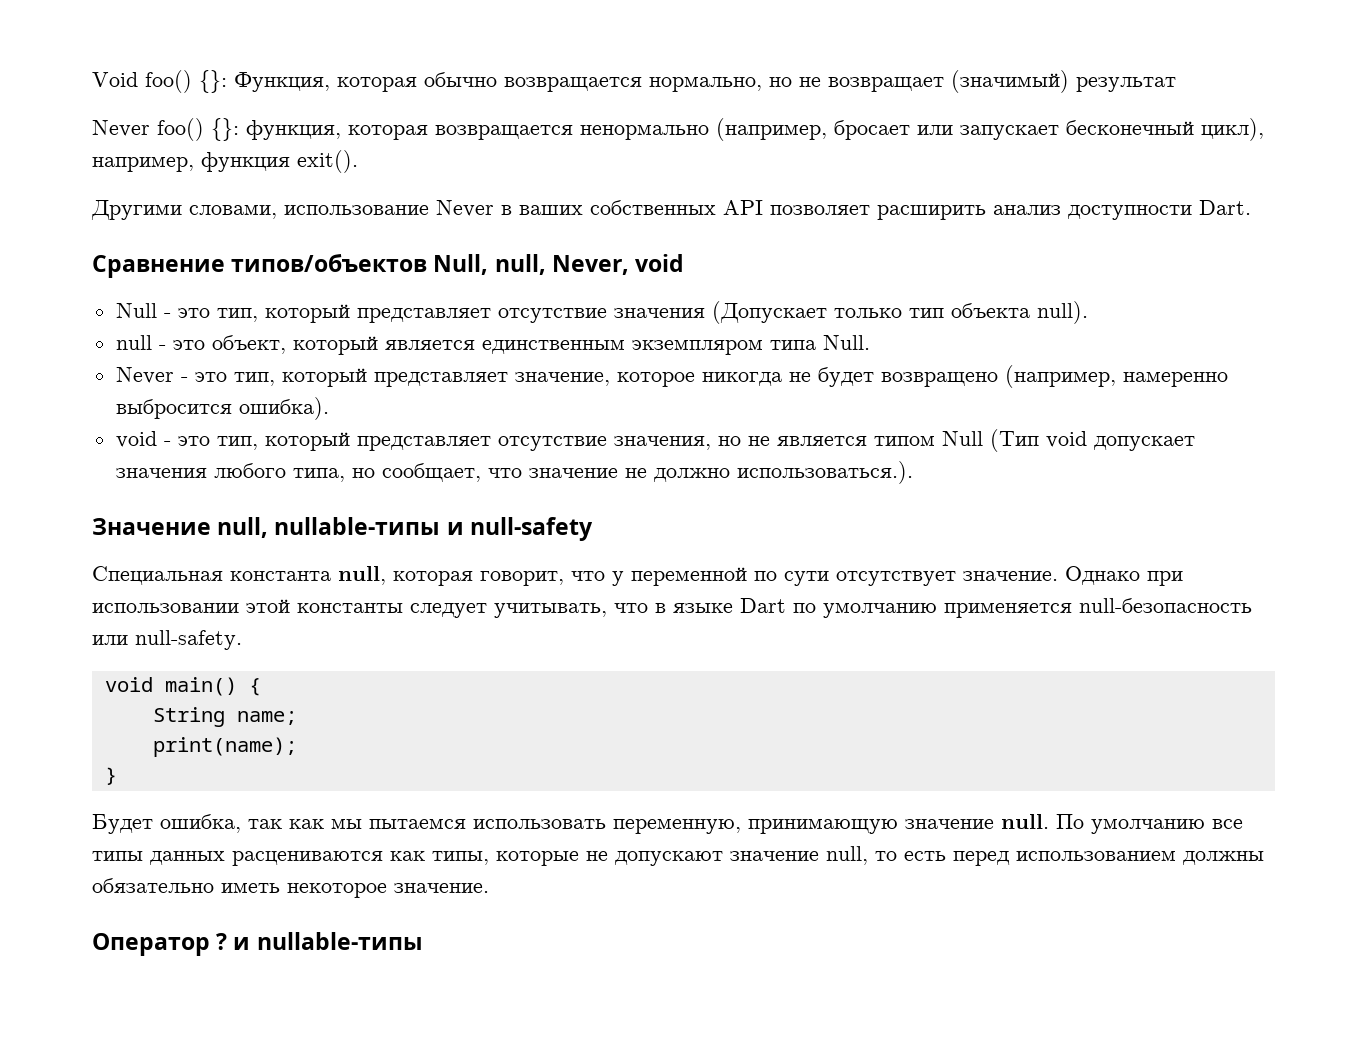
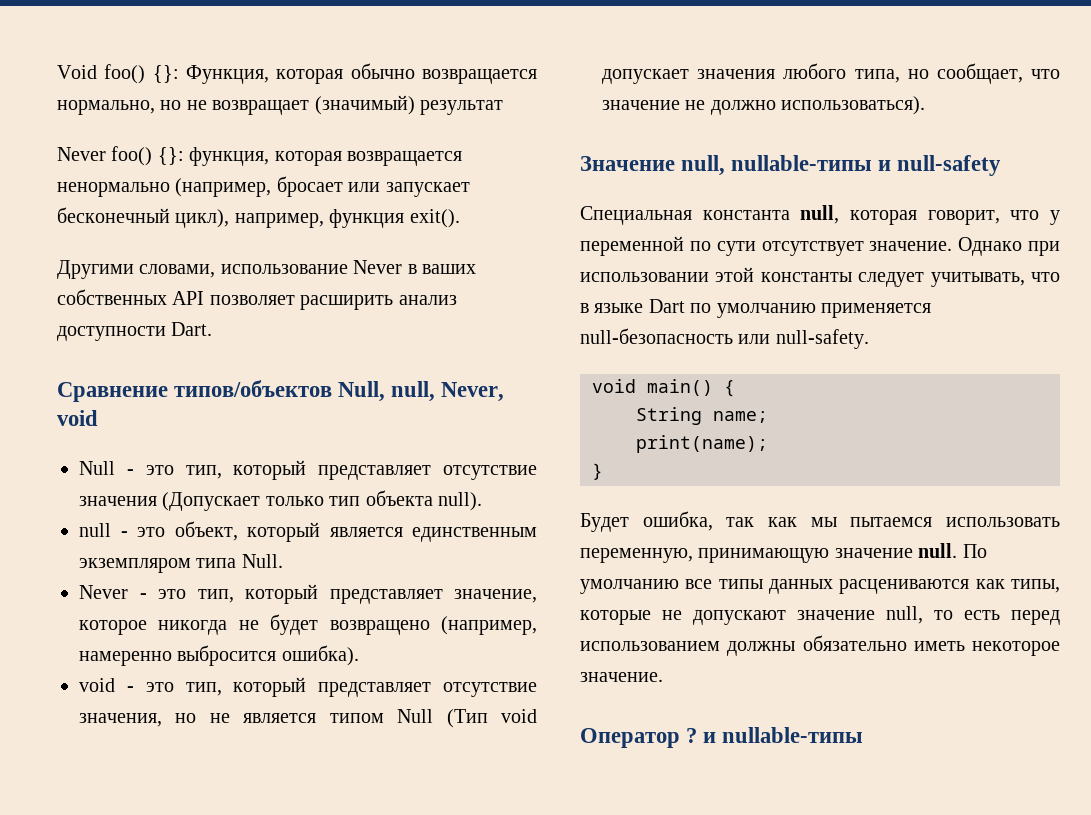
- void - это тип, который представляет отсутствие значения, но не является типом Null (Тип void допускает значения любого типа, но сообщает, что значение не должно использоваться.).
+ void - это тип, который представляет отсутствие значения, но не является типом Null (Тип void допускает значения любого типа, но сообщает, что значение не должно использоваться).

